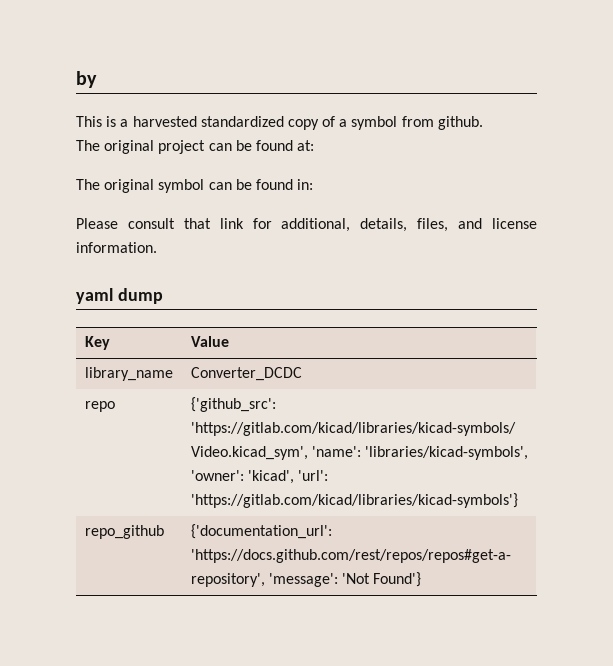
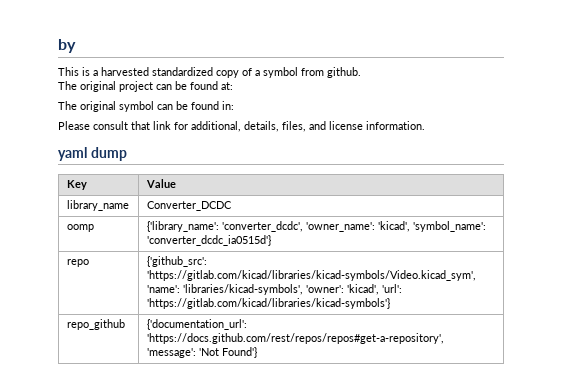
+ oomp | {'library_name': 'converter_dcdc', 'owner_name': 'kicad', 'symbol_name': 'converter_dcdc_ia0515d'}

